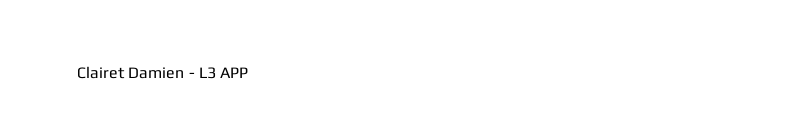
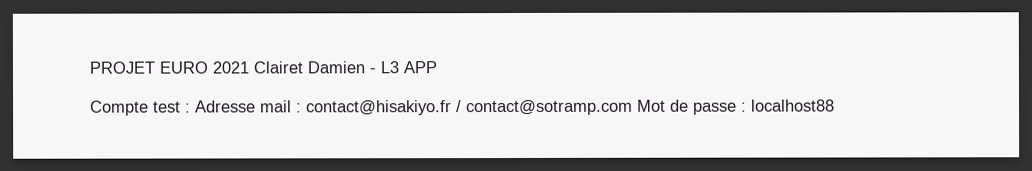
- Clairet Damien - L3 APP
+ PROJET EURO 2021 Clairet Damien - L3 APP
+ Compte test : Adresse mail : contact@hisakiyo.fr / contact@sotramp.com Mot de passe : localhost88

